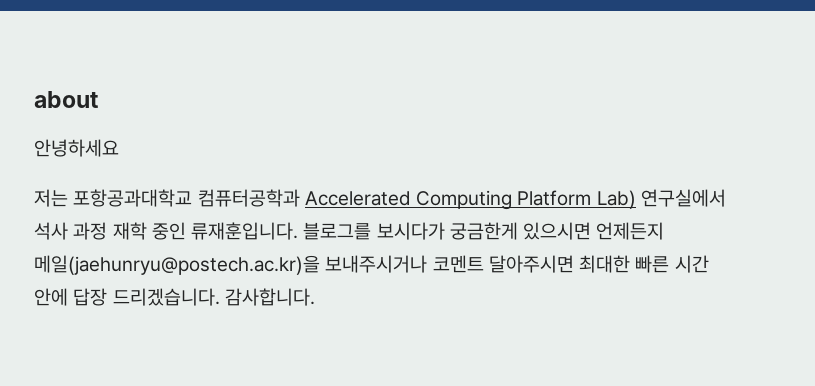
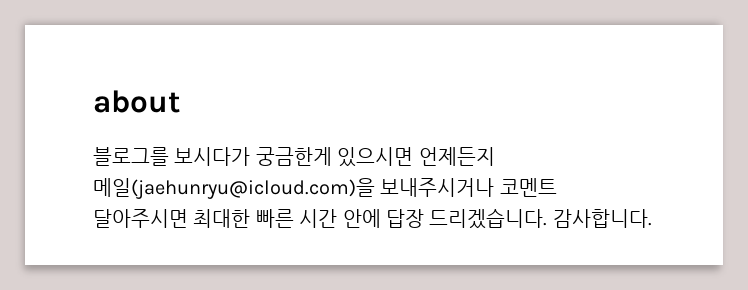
- 안녕하세요
- 저는 포항공과대학교 컴퓨터공학과 Accelerated Computing Platform Lab) 연구실에서 석사 과정 재학 중인 류재훈입니다. 블로그를 보시다가 궁금한게 있으시면 언제든지 메일(jaehunryu@postech.ac.kr)을 보내주시거나 코멘트 달아주시면 최대한 빠른 시간 안에 답장 드리겠습니다.
+ 블로그를 보시다가 궁금한게 있으시면 언제든지 메일(jaehunryu@icloud.com)을 보내주시거나 코멘트 달아주시면 최대한 빠른 시간 안에 답장 드리겠습니다.

